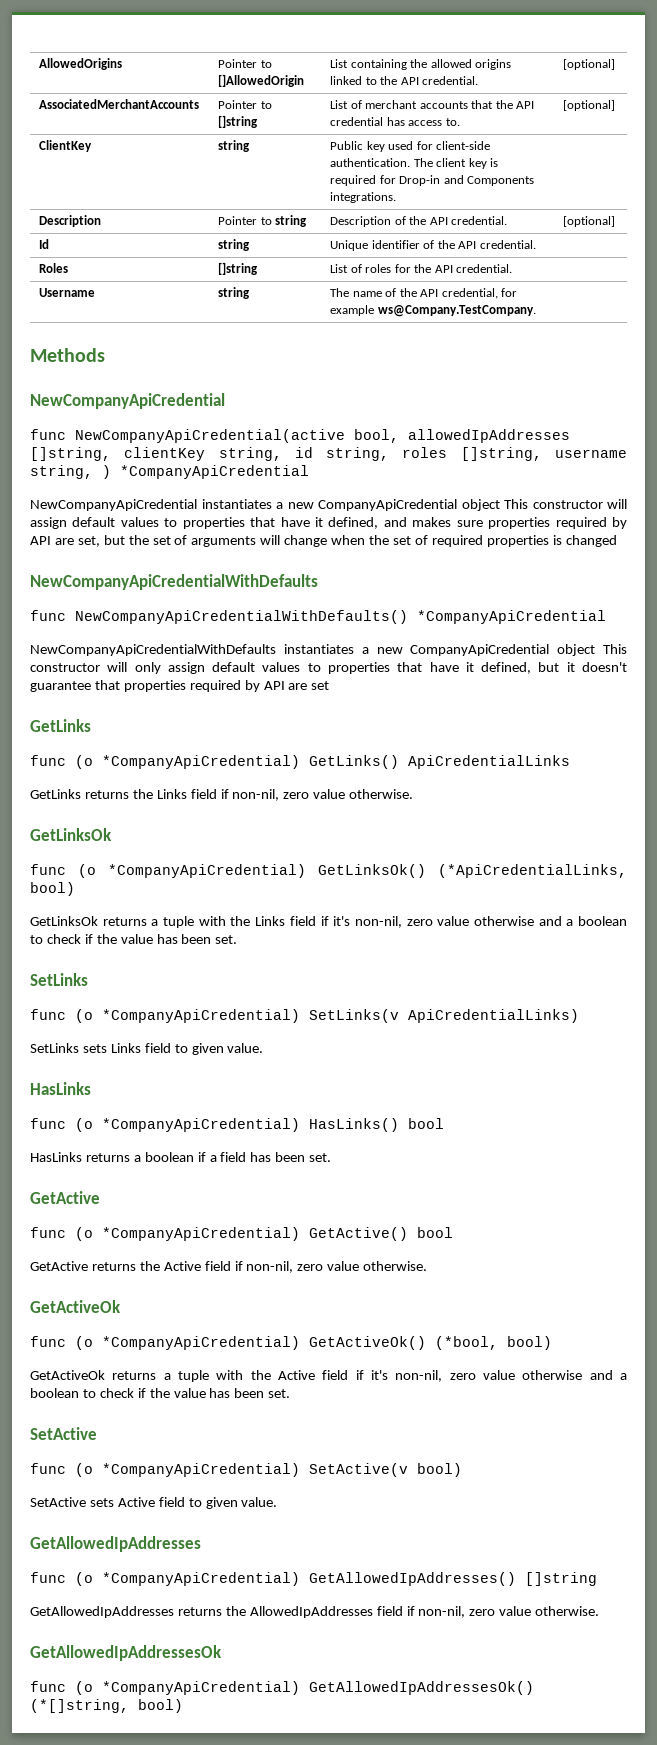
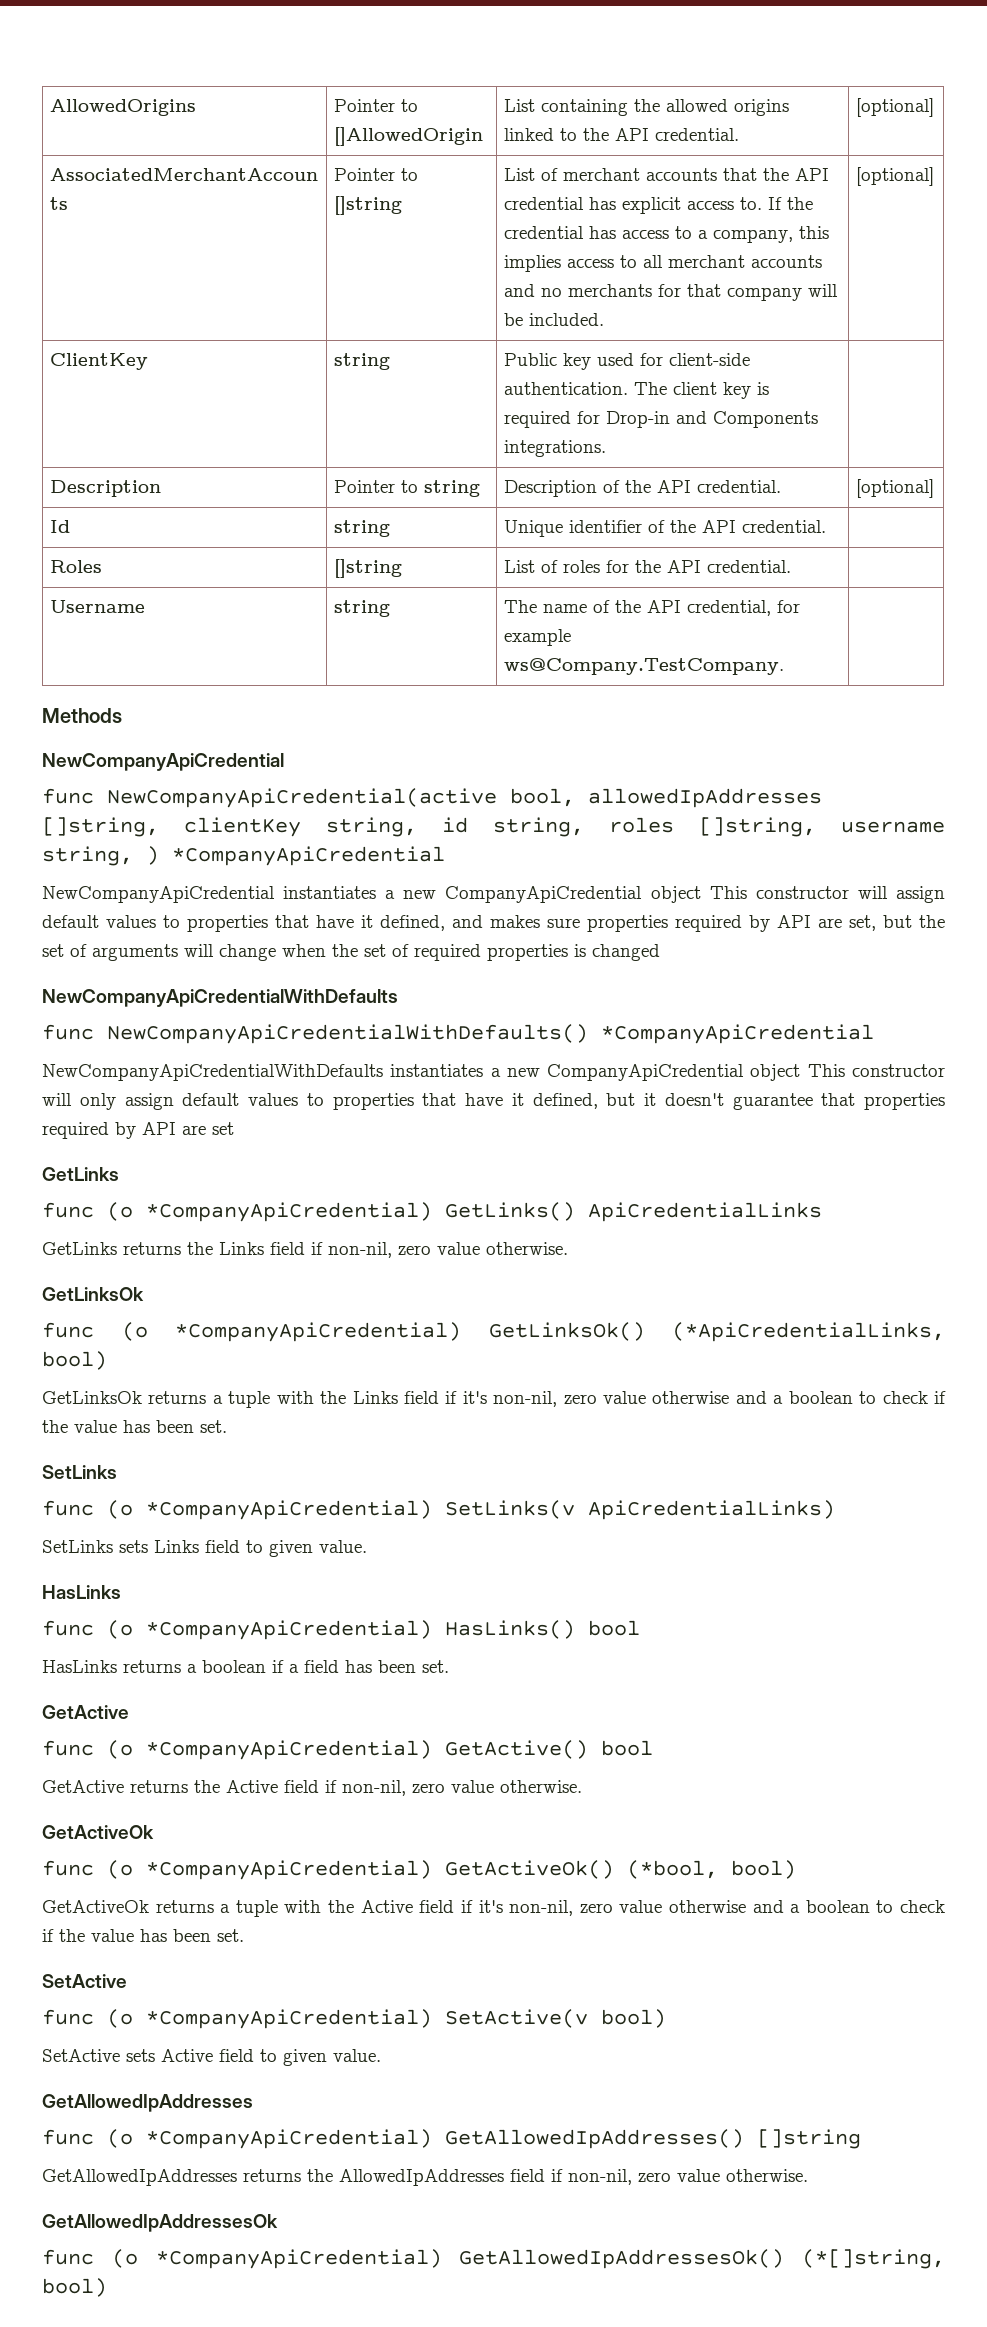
- List of merchant accounts that the API credential has access to.
+ List of merchant accounts that the API credential has explicit access to. If the credential has access to a company, this implies access to all merchant accounts and no merchants for that company will be included.

